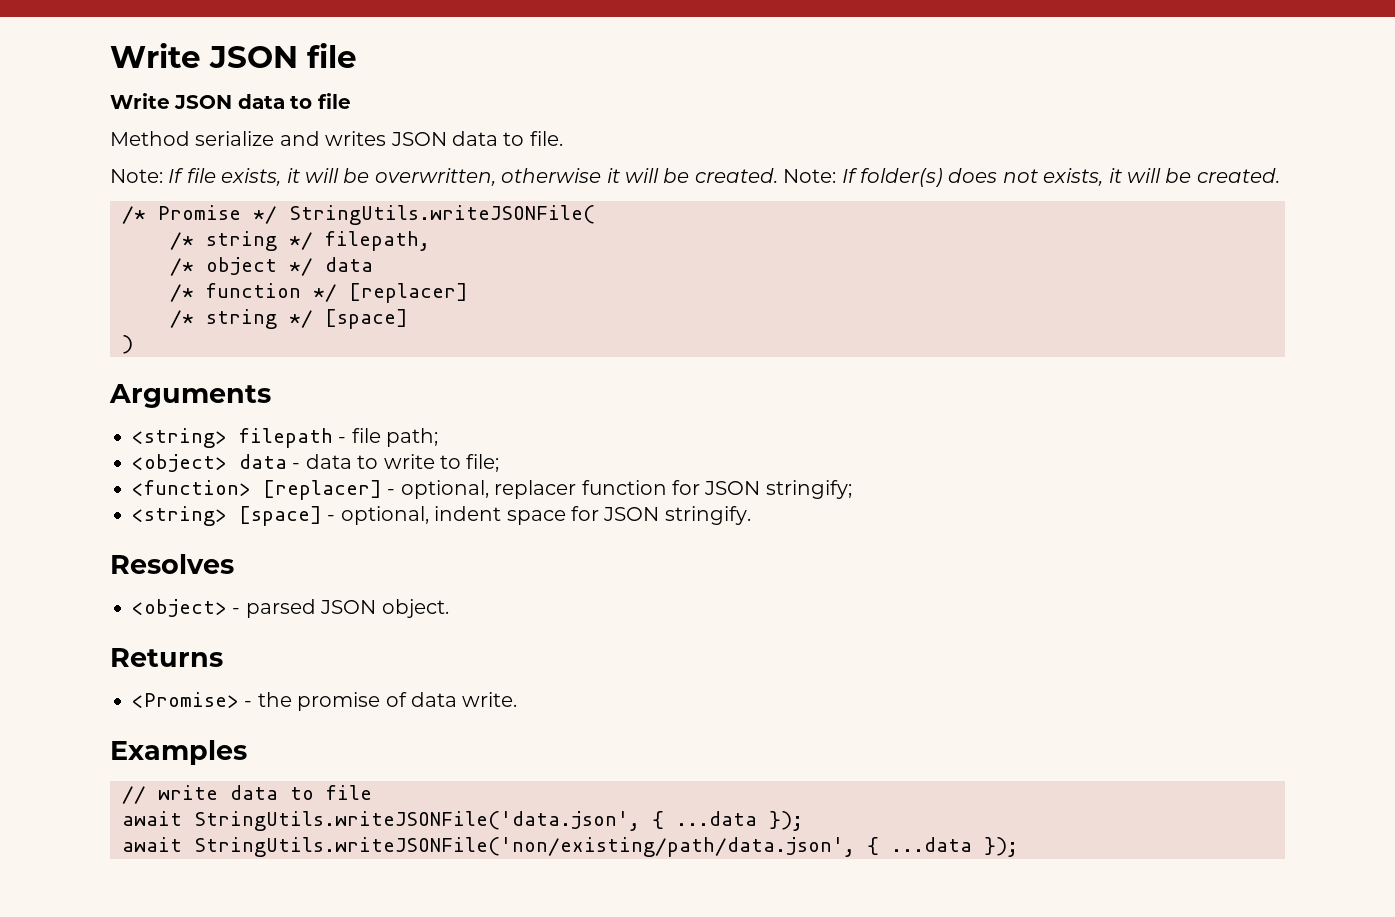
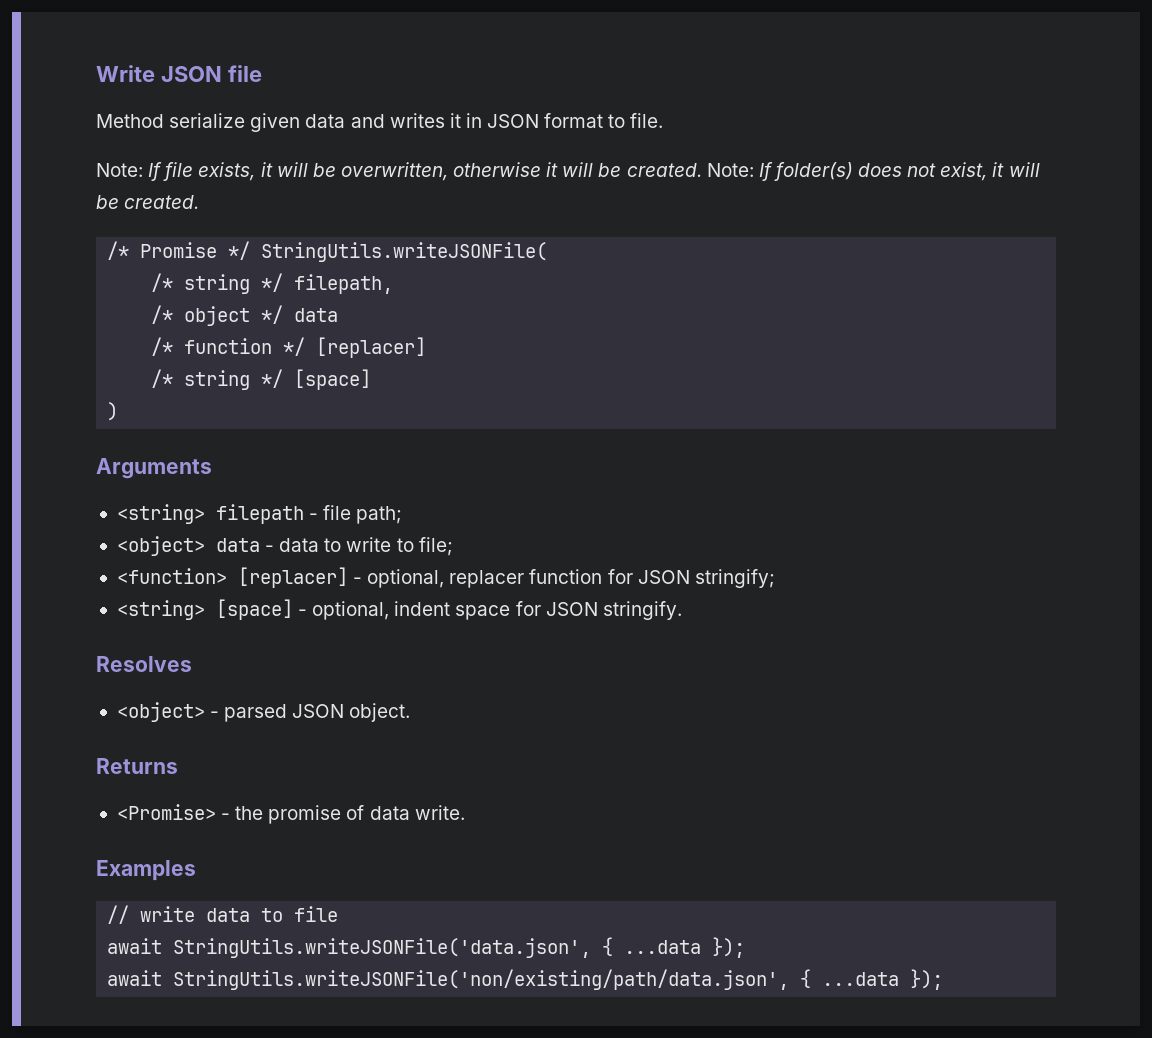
- Write JSON data to file
- Method serialize and writes JSON data to file.
+ Method serialize given data and writes it in JSON format to file.
- Note: If folder(s) does not exists, it will be created.
+ Note: If folder(s) does not exist, it will be created.

